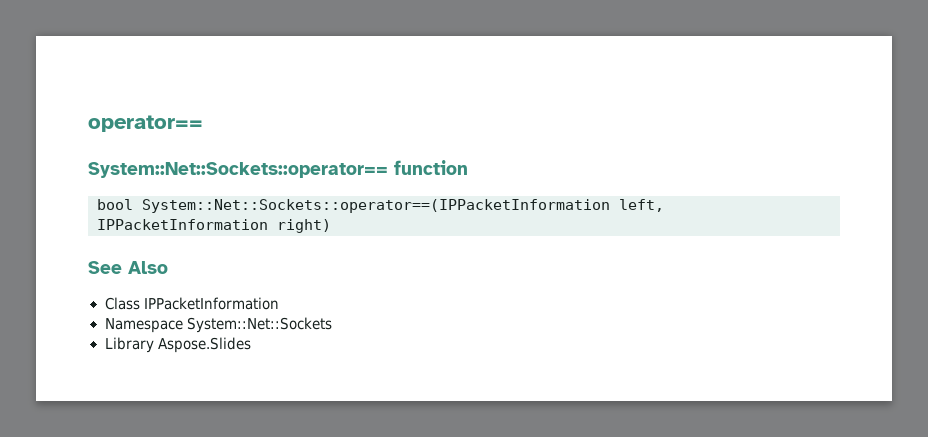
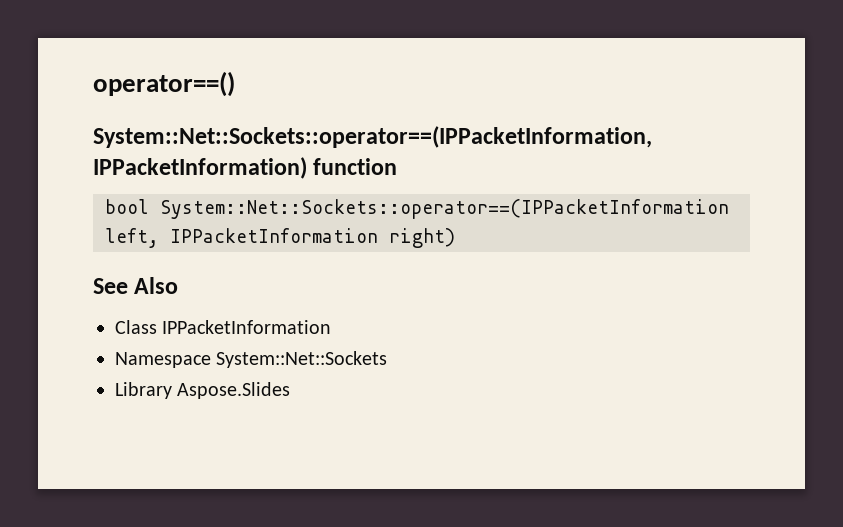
- operator==
- System::Net::Sockets::operator== function
+ operator==()
+ System::Net::Sockets::operator==(IPPacketInformation, IPPacketInformation) function

